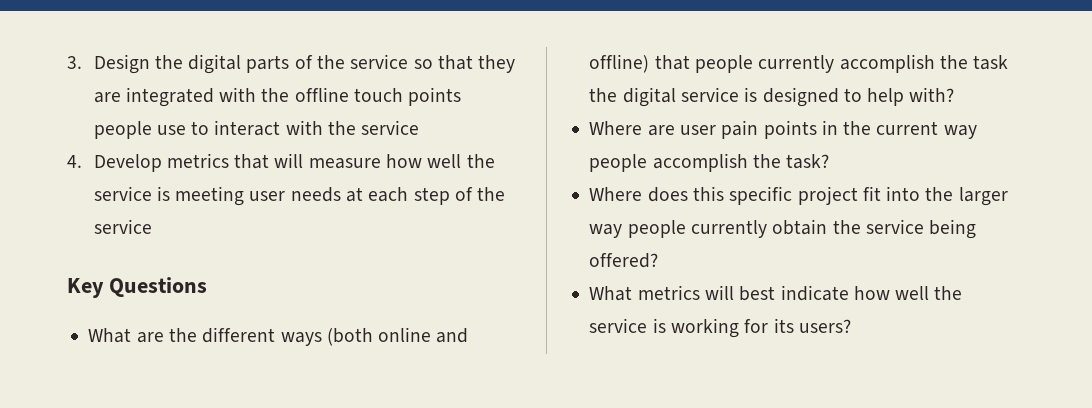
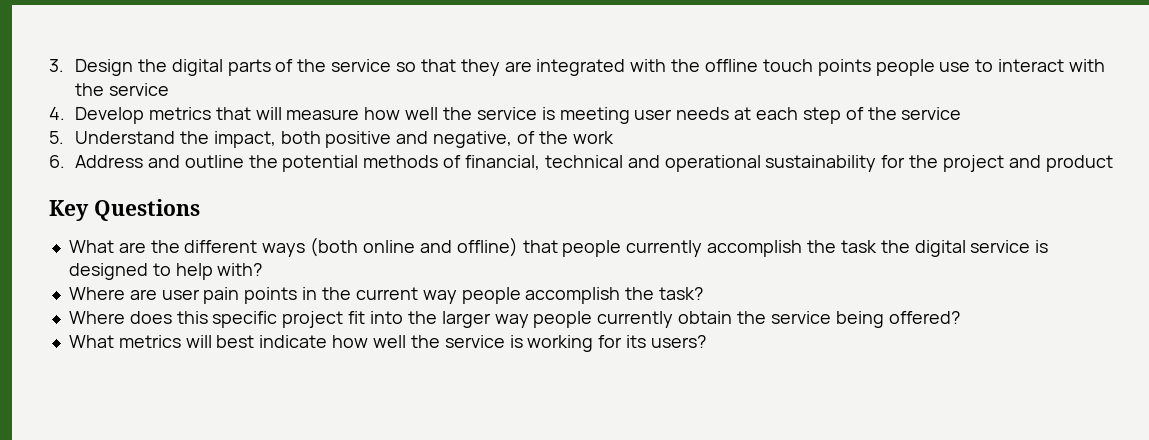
+ 5. Understand the impact, both positive and negative, of the work
+ 6. Address and outline the potential methods of financial, technical and operational sustainability for the project and product

